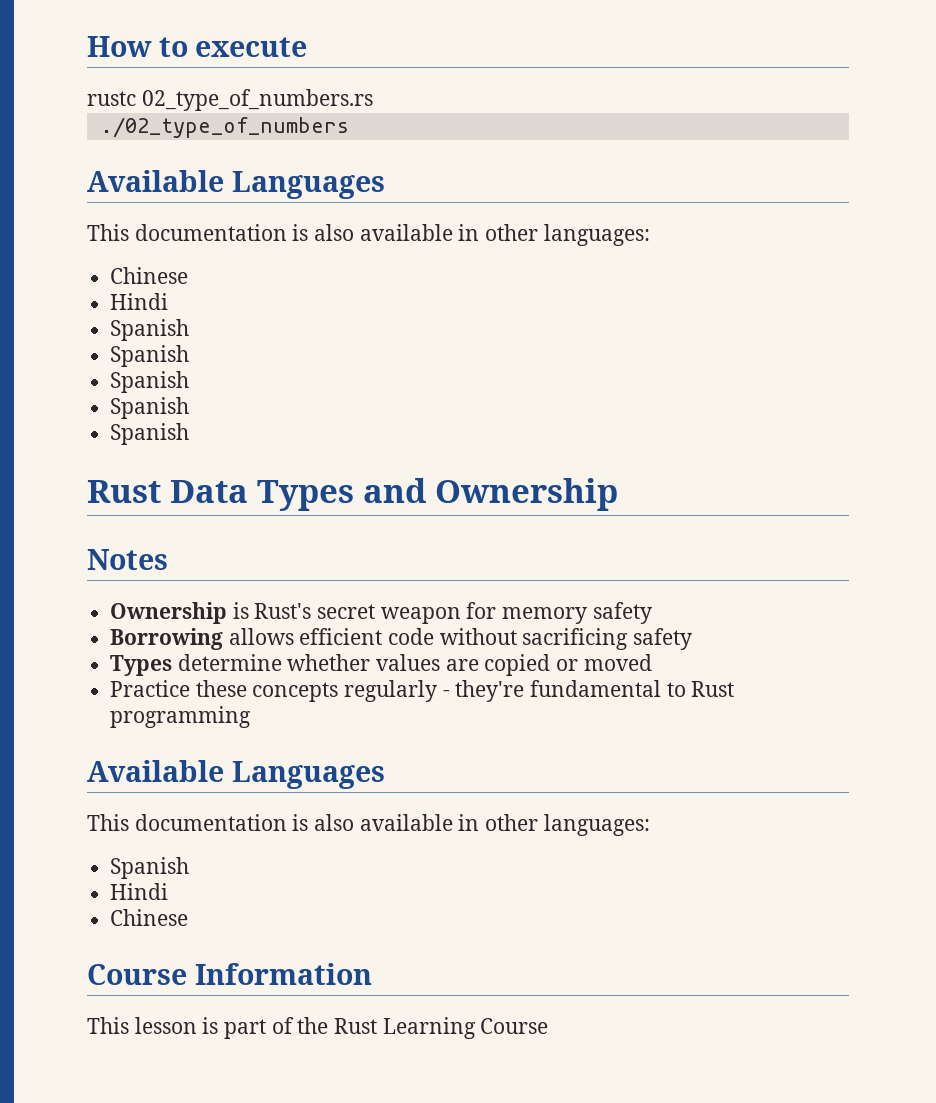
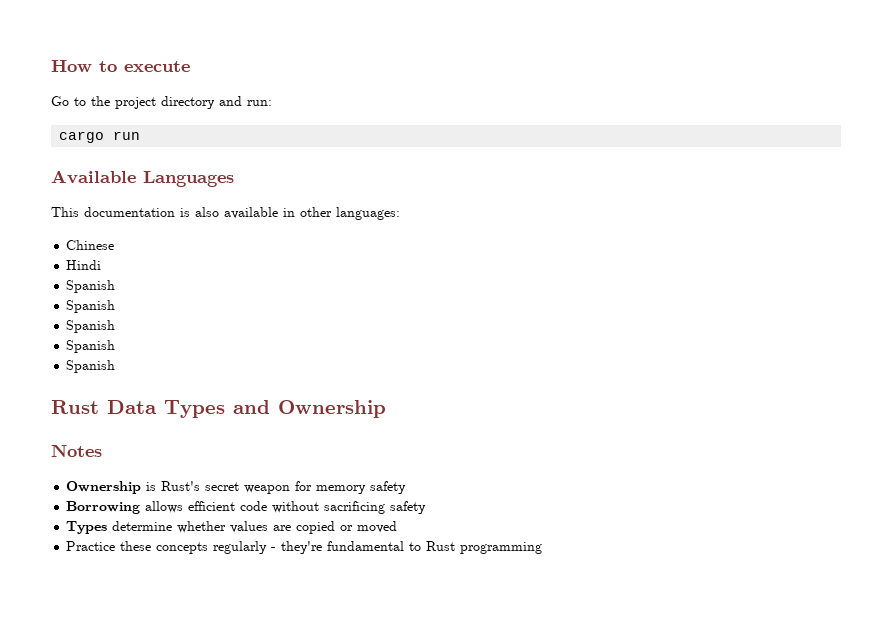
- rustc 02_type_of_numbers.rs
- ./02_type_of_numbers
+ Go to the project directory and run:
+ cargo run
  Practice these concepts regularly - they're fundamental to Rust programming
- Available Languages
- This documentation is also available in other languages:
- Spanish
- Hindi
- Chinese
- Course Information
- This lesson is part of the Rust Learning Course

